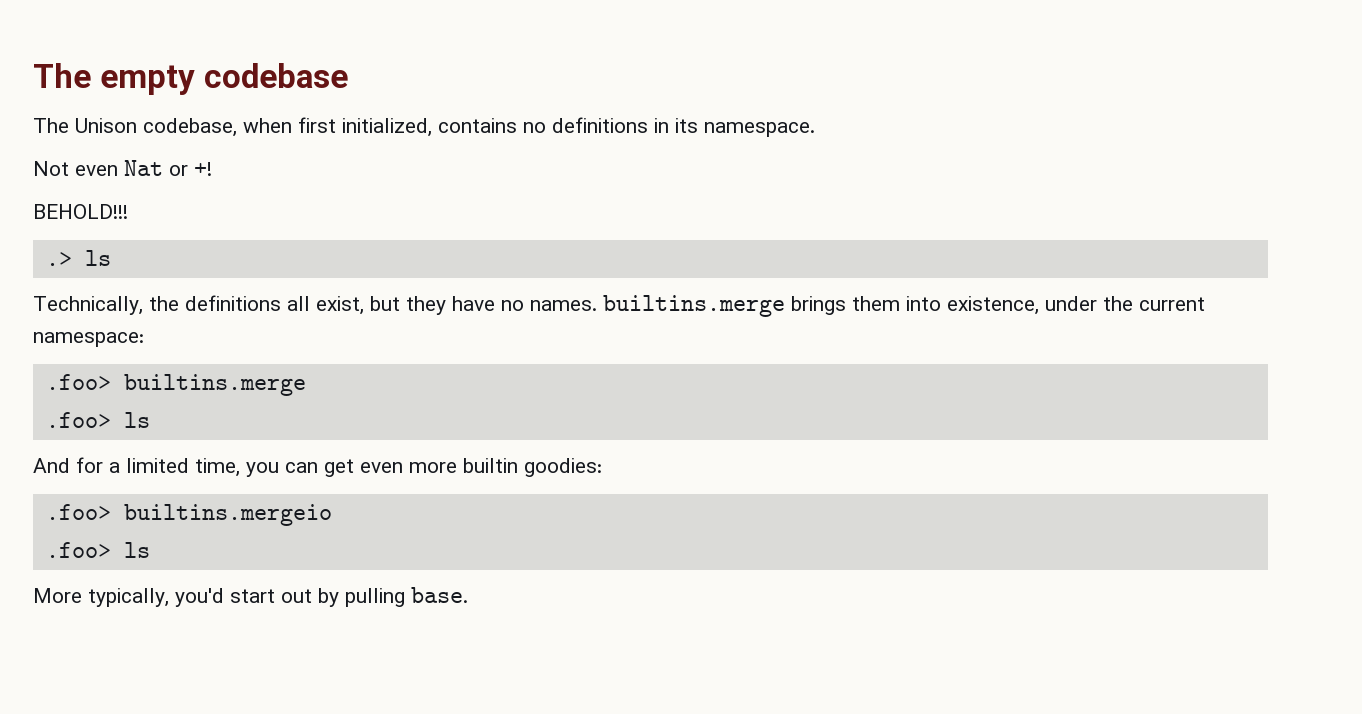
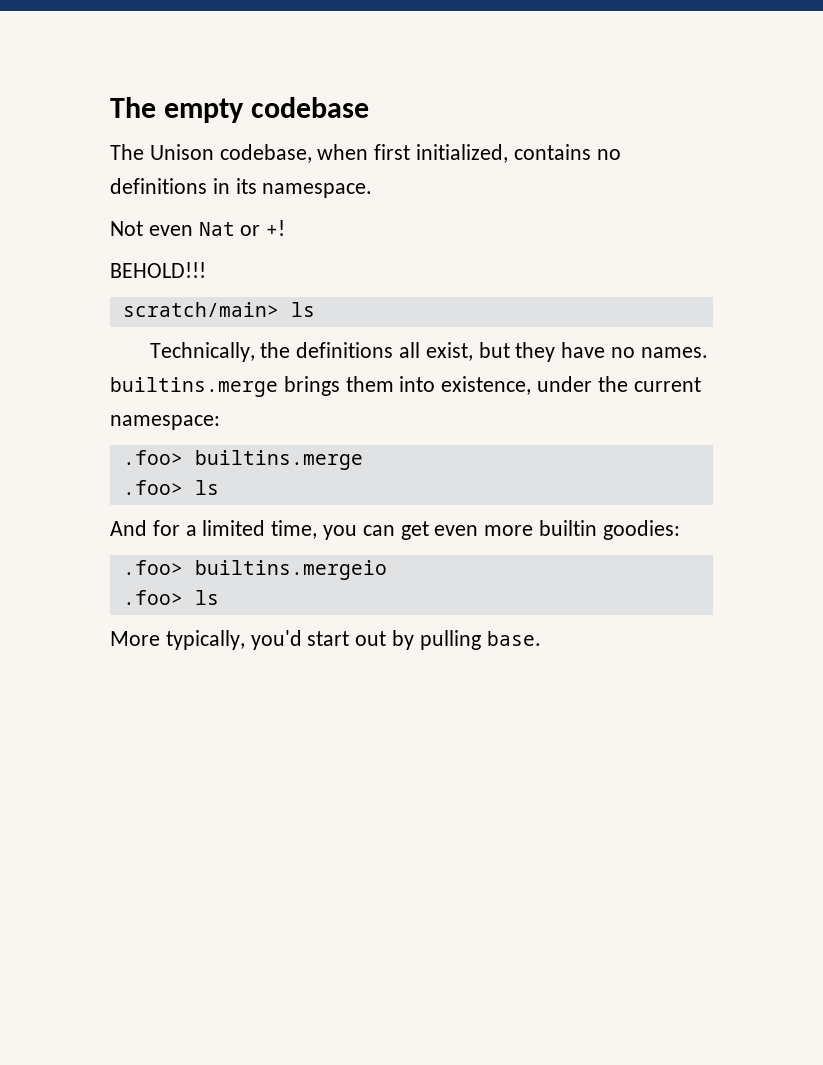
- .> ls
+ scratch/main> ls

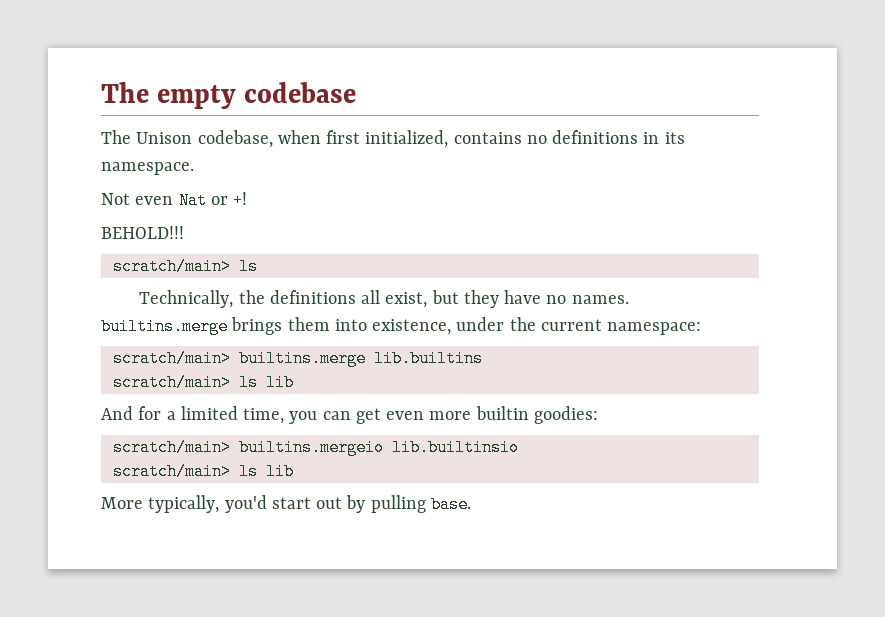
- .foo> builtins.merge
- .foo> ls
+ scratch/main> builtins.merge lib.builtins
+ scratch/main> ls lib
- .foo> builtins.mergeio
- .foo> ls
+ scratch/main> builtins.mergeio lib.builtinsio
+ scratch/main> ls lib

